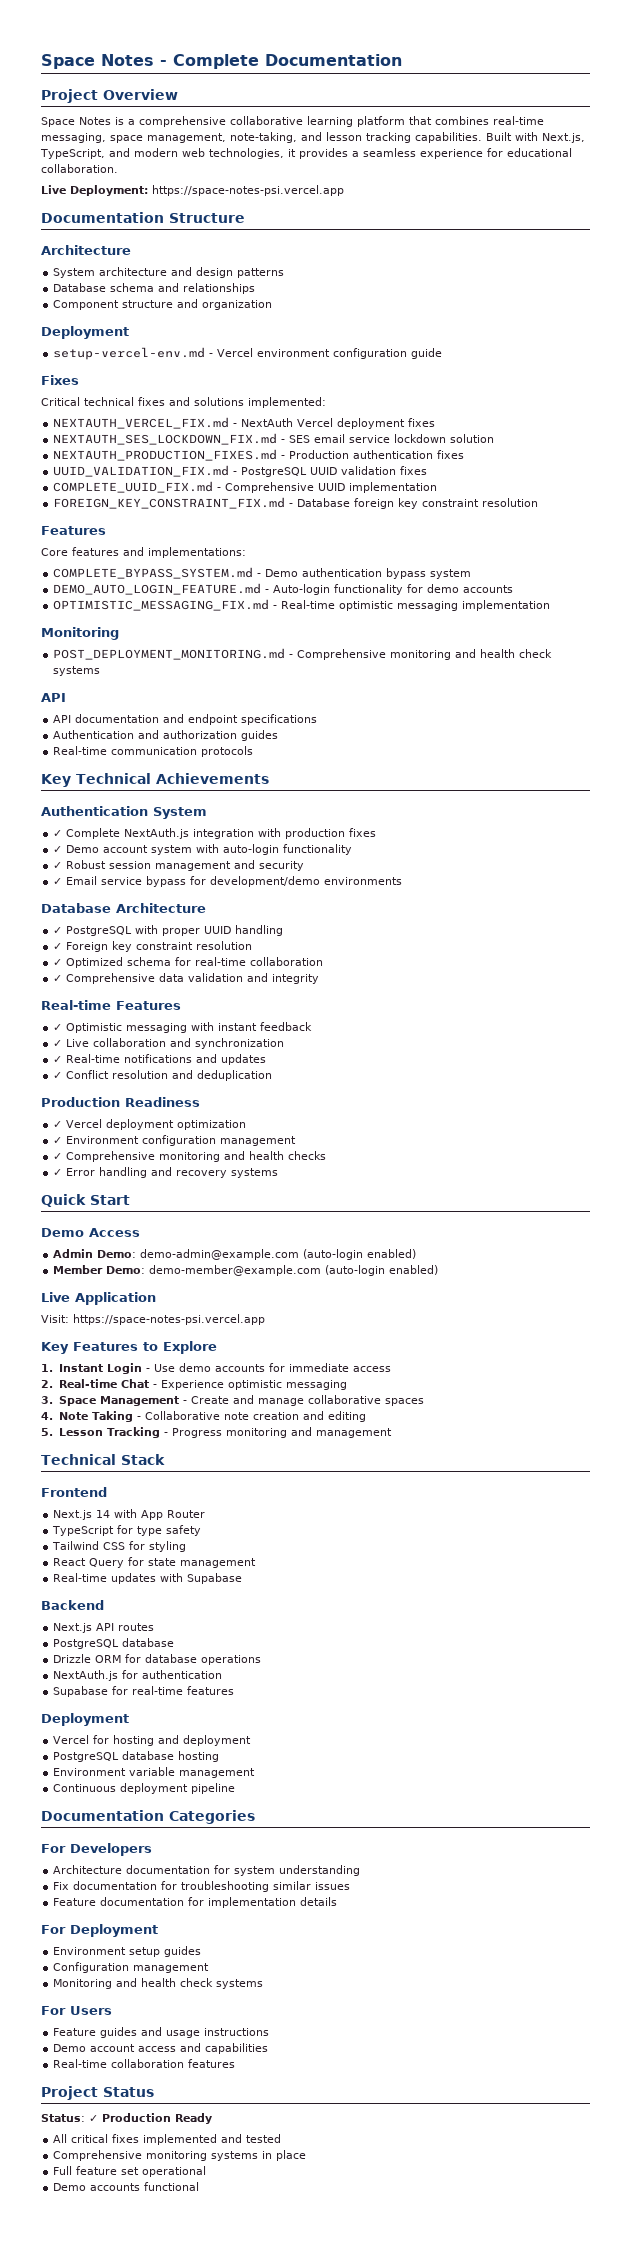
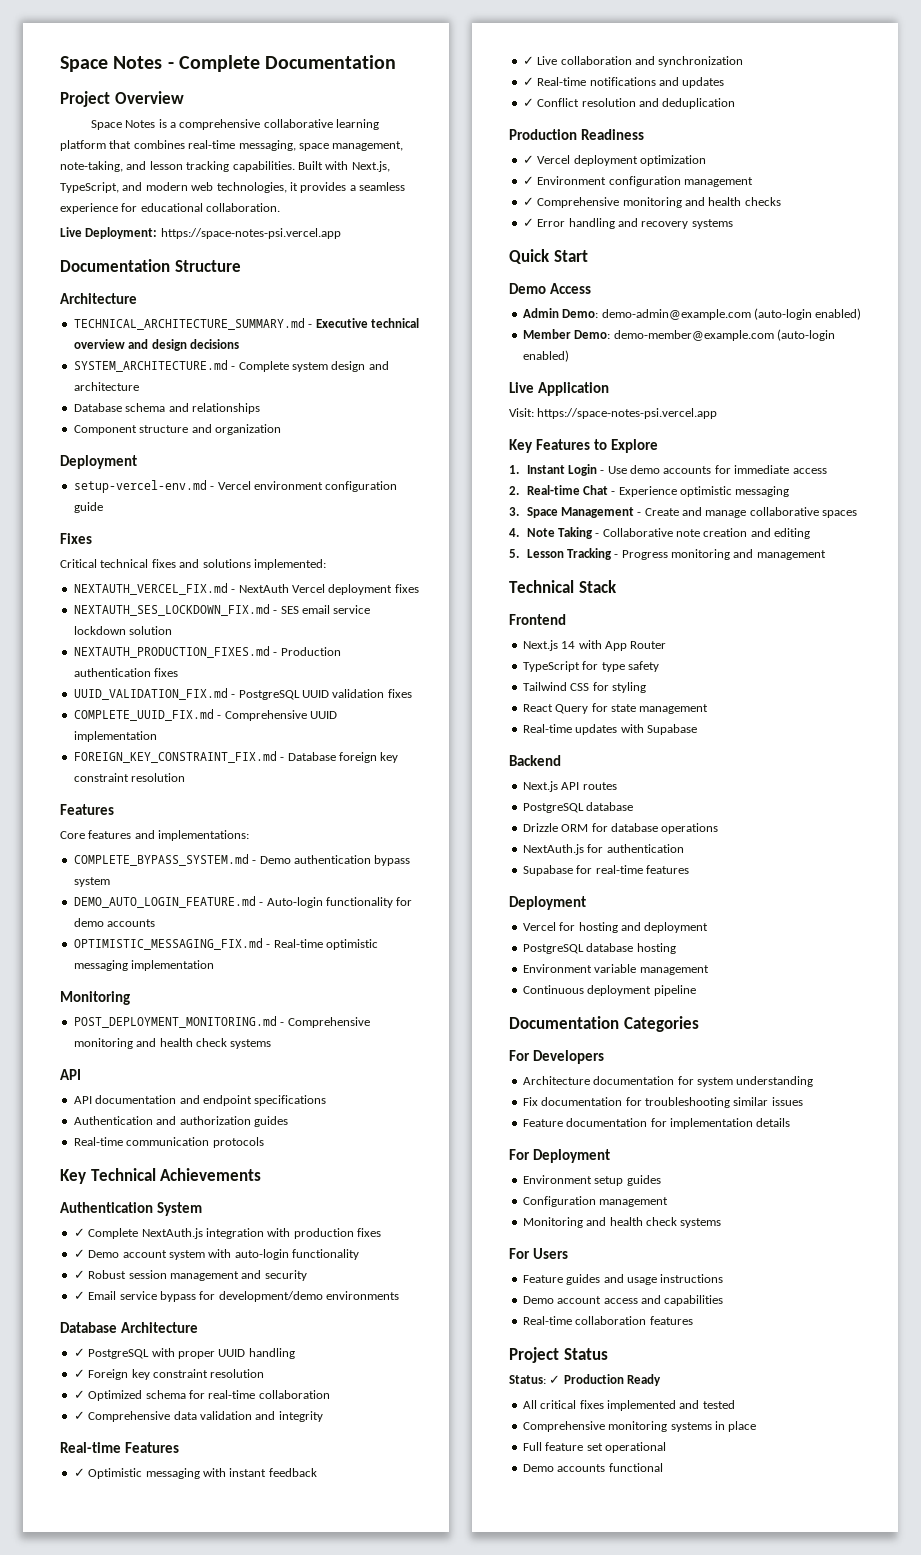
- System architecture and design patterns
+ TECHNICAL_ARCHITECTURE_SUMMARY.md - Executive technical overview and design decisions
+ SYSTEM_ARCHITECTURE.md - Complete system design and architecture

